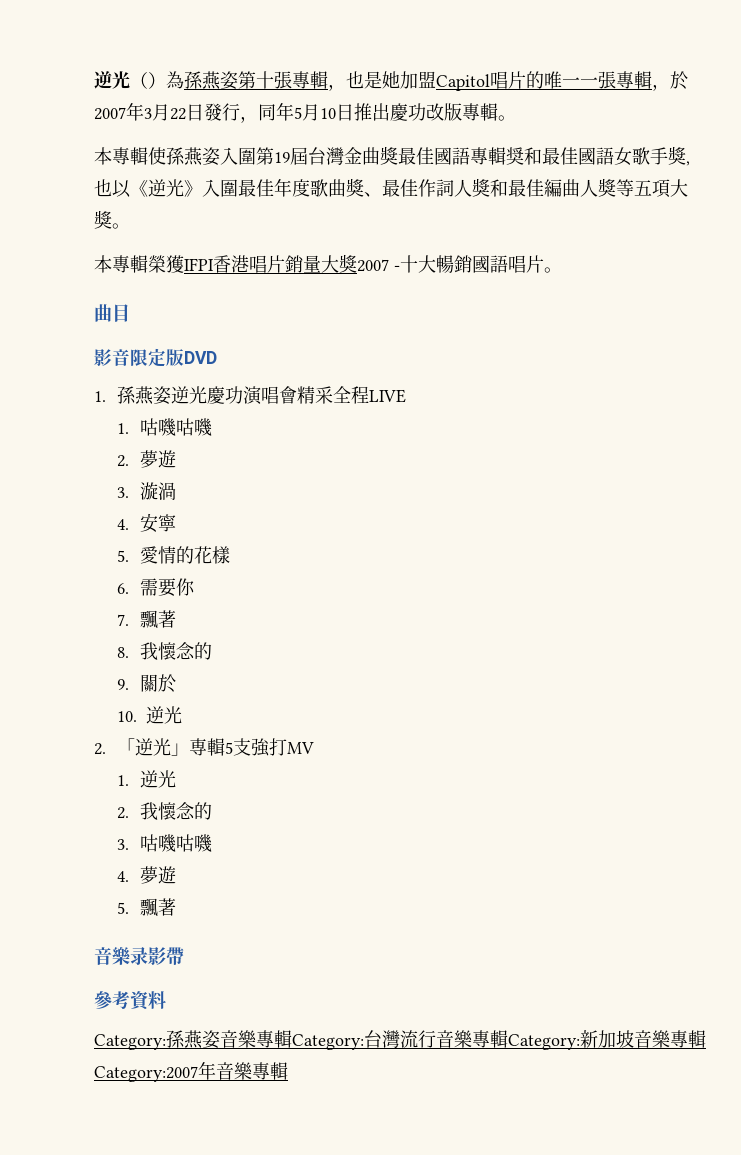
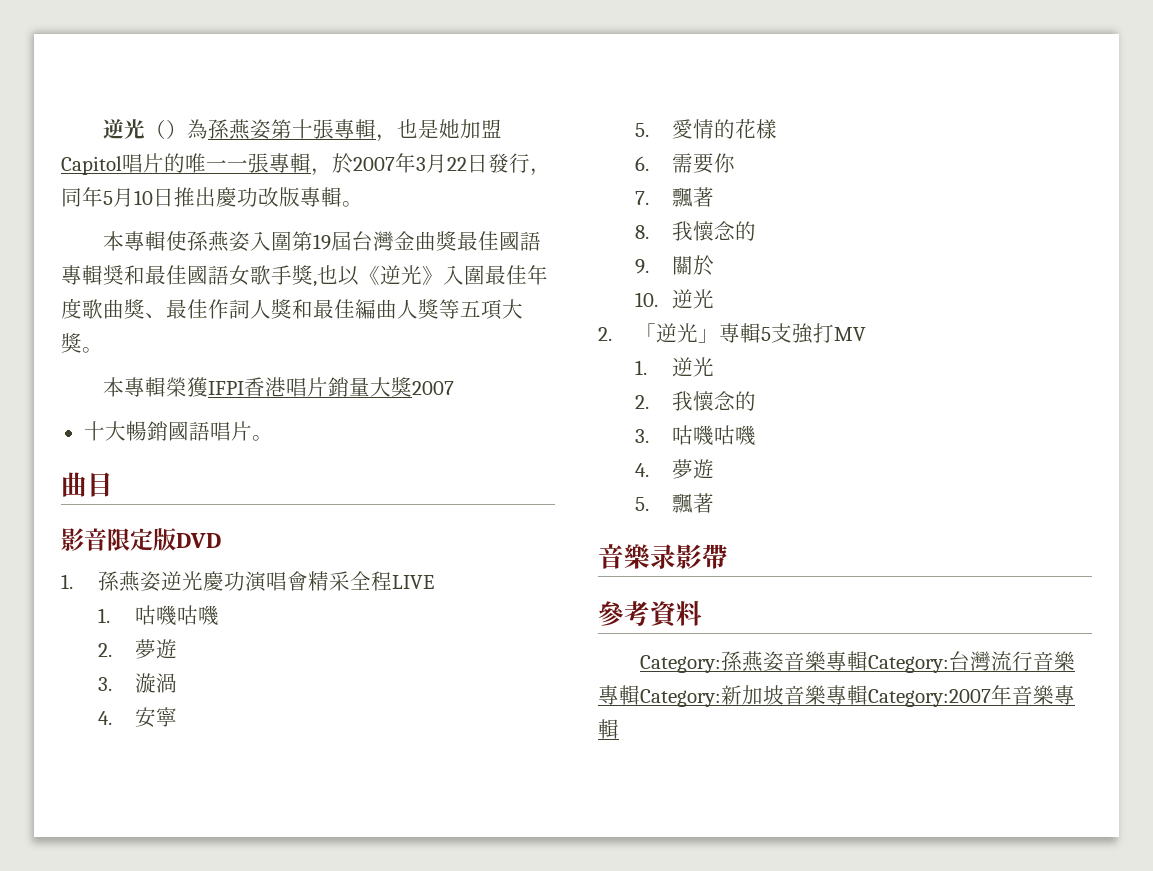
- 本專輯榮獲IFPI香港唱片銷量大獎2007 -十大暢銷國語唱片。
+ 本專輯榮獲IFPI香港唱片銷量大獎2007
+ 十大暢銷國語唱片。

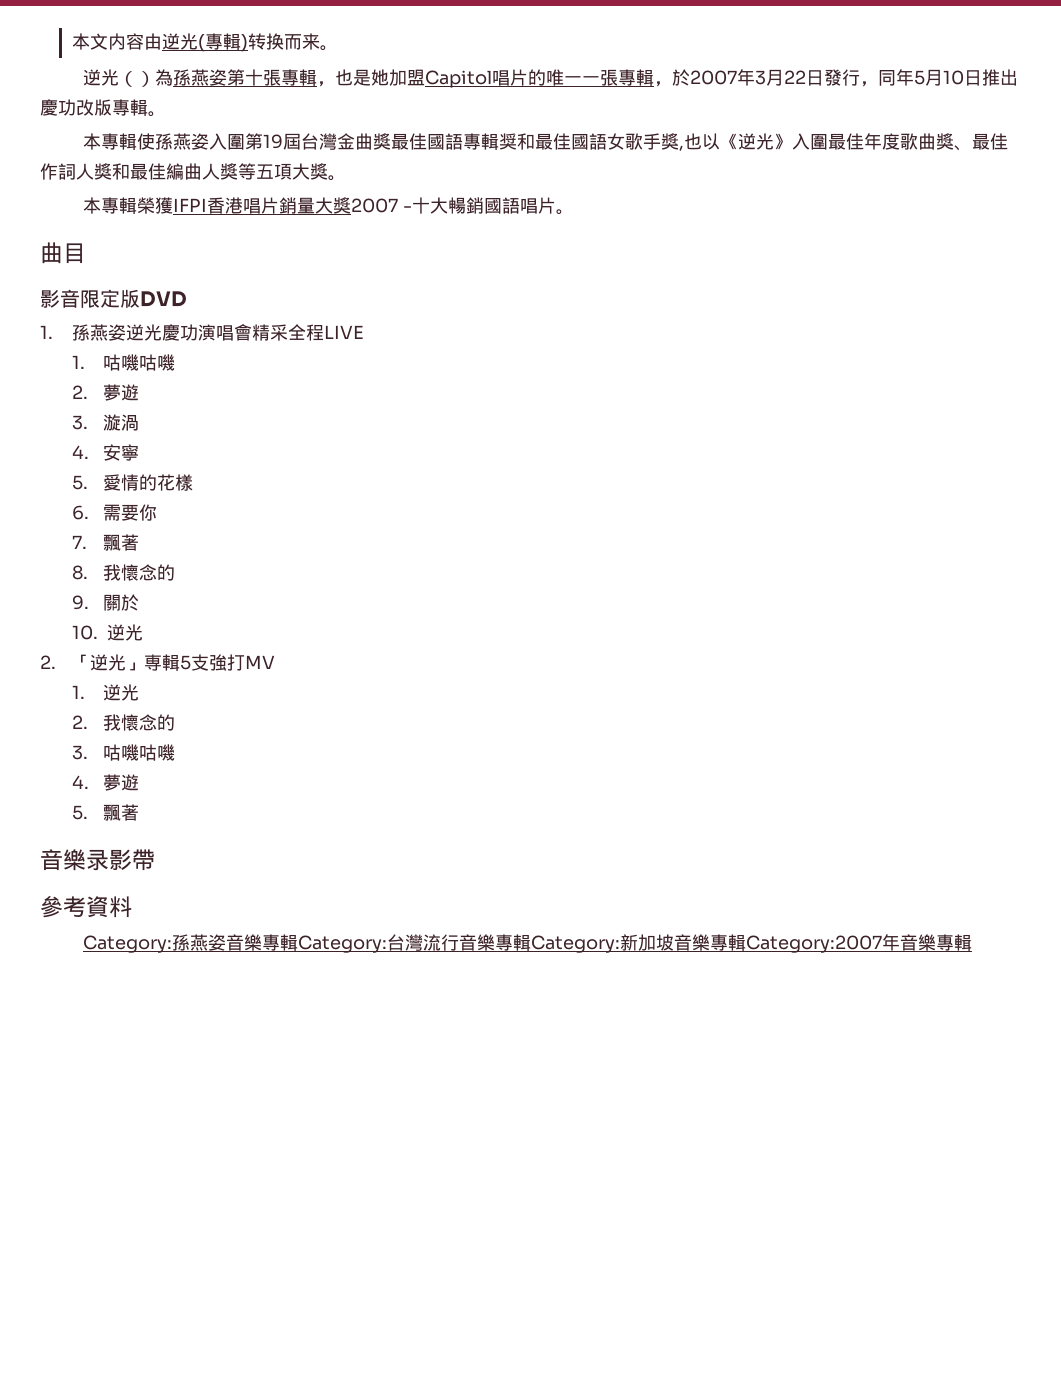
+ 本文内容由逆光(專輯)转换而来。
- 本專輯榮獲IFPI香港唱片銷量大獎2007
- 十大暢銷國語唱片。
+ 本專輯榮獲IFPI香港唱片銷量大獎2007 -十大暢銷國語唱片。

